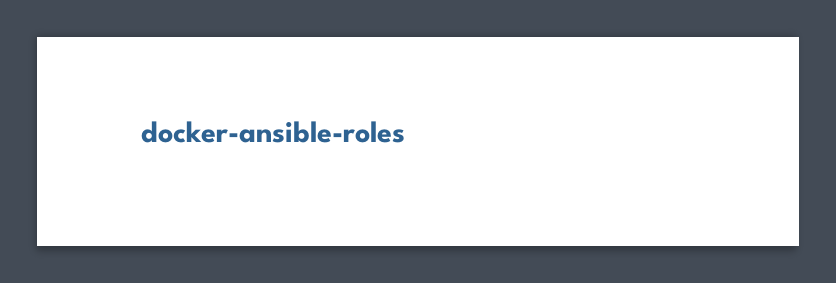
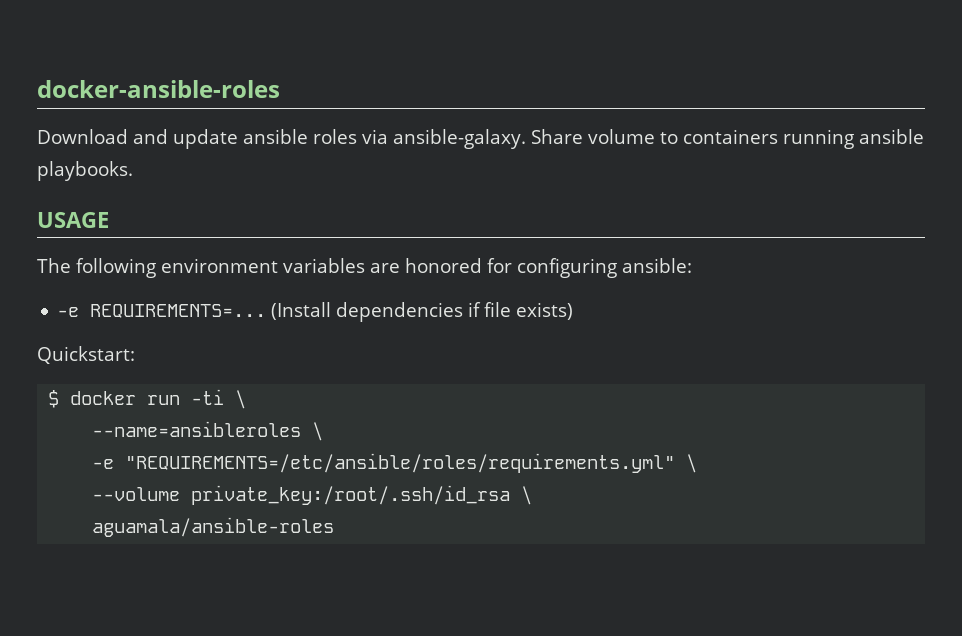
+ Download and update ansible roles via ansible-galaxy. Share volume to containers running ansible playbooks.
+ USAGE
+ The following environment variables are honored for configuring ansible:
+ -e REQUIREMENTS=... (Install dependencies if file exists)
+ Quickstart:
+ $ docker run -ti \
+ --name=ansibleroles \
+ -e "REQUIREMENTS=/etc/ansible/roles/requirements.yml" \
+ --volume private_key:/root/.ssh/id_rsa \
+ aguamala/ansible-roles

